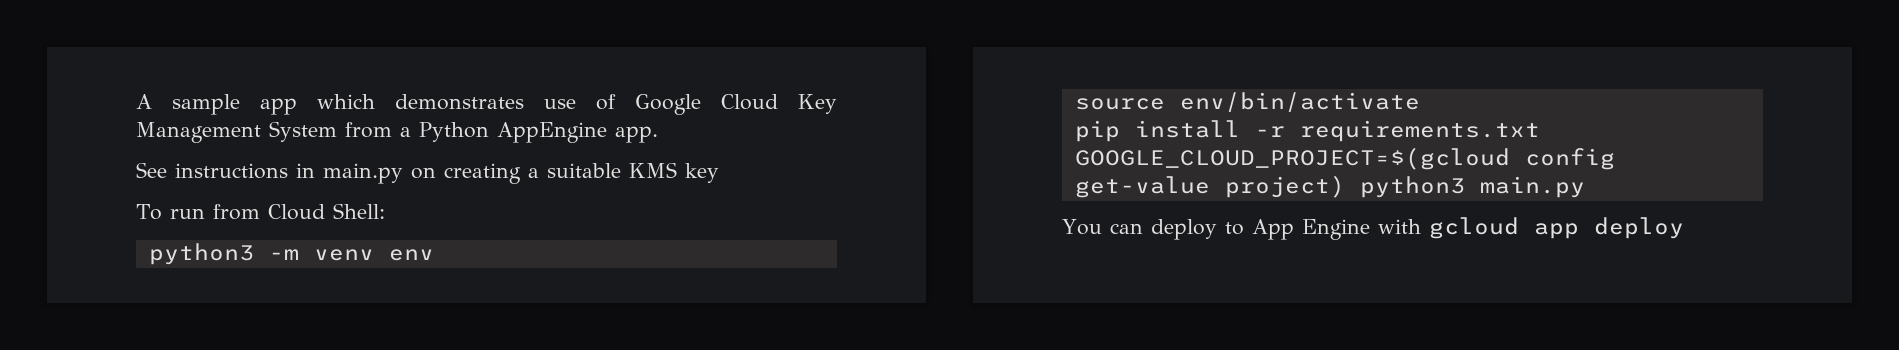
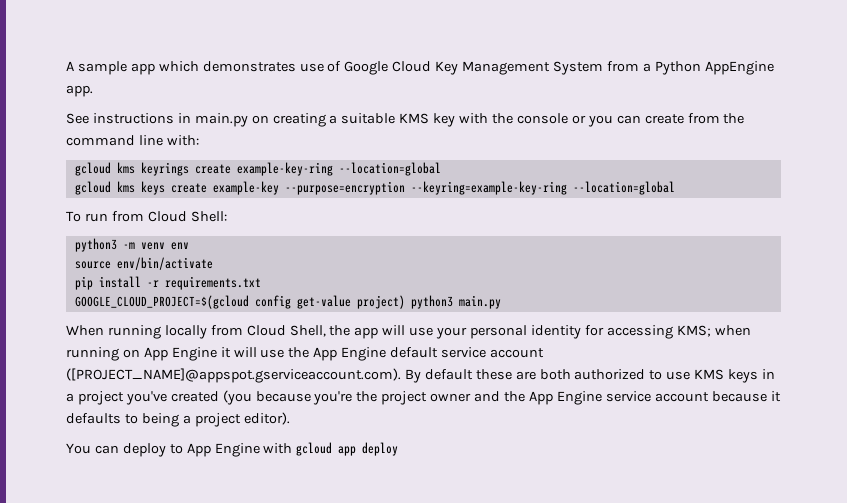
- See instructions in main.py on creating a suitable KMS key
+ See instructions in main.py on creating a suitable KMS key with the console or you can create from the command line with:
+ gcloud kms keyrings create example-key-ring --location=global
+ gcloud kms keys create example-key --purpose=encryption --keyring=example-key-ring --location=global
+ When running locally from Cloud Shell, the app will use your personal identity for accessing KMS; when running on App Engine it will use the App Engine default service account ([PROJECT_NAME]@appspot.gserviceaccount.com). By default these are both authorized to use KMS keys in a project you've created (you because you're the project owner and the App Engine service account because it defaults to being a project editor).

